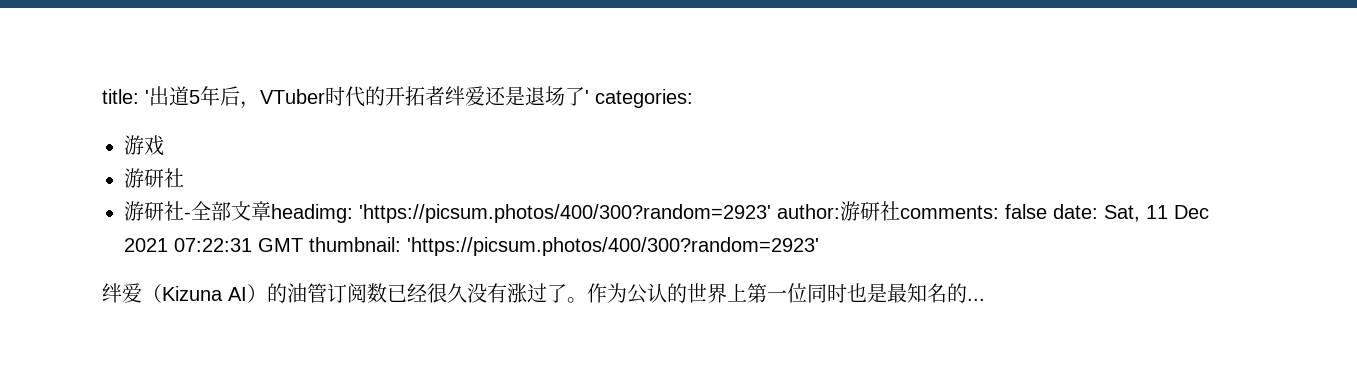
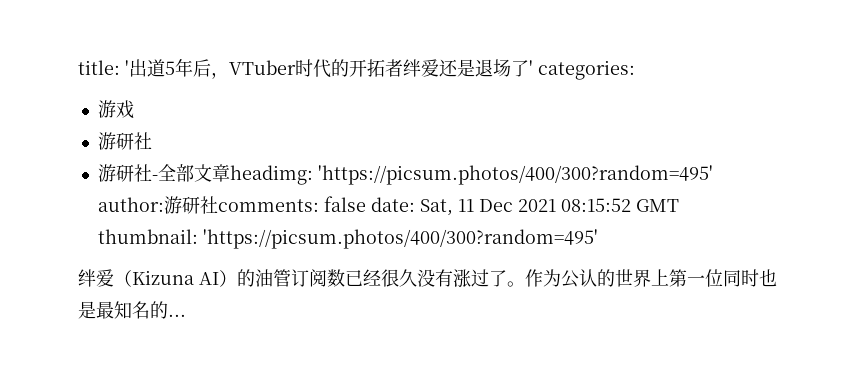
- 游研社-全部文章headimg: 'https://picsum.photos/400/300?random=2923' author:游研社comments: false date: Sat, 11 Dec 2021 07:22:31 GMT thumbnail: 'https://picsum.photos/400/300?random=2923'
+ 游研社-全部文章headimg: 'https://picsum.photos/400/300?random=495' author:游研社comments: false date: Sat, 11 Dec 2021 08:15:52 GMT thumbnail: 'https://picsum.photos/400/300?random=495'

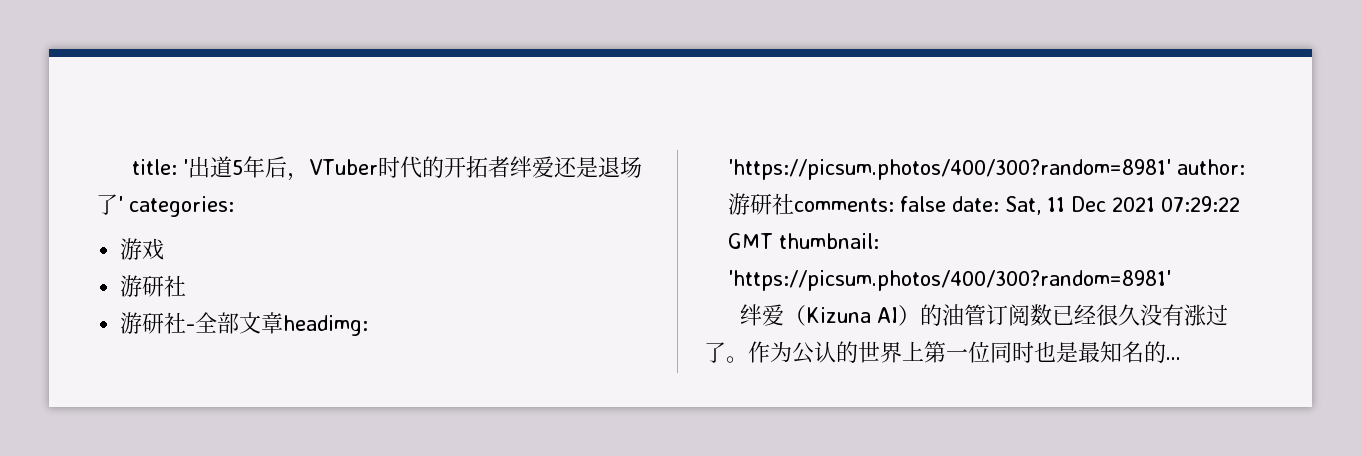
- 游研社-全部文章headimg: 'https://picsum.photos/400/300?random=495' author:游研社comments: false date: Sat, 11 Dec 2021 08:15:52 GMT thumbnail: 'https://picsum.photos/400/300?random=495'
+ 游研社-全部文章headimg: 'https://picsum.photos/400/300?random=8981' author:游研社comments: false date: Sat, 11 Dec 2021 07:29:22 GMT thumbnail: 'https://picsum.photos/400/300?random=8981'

